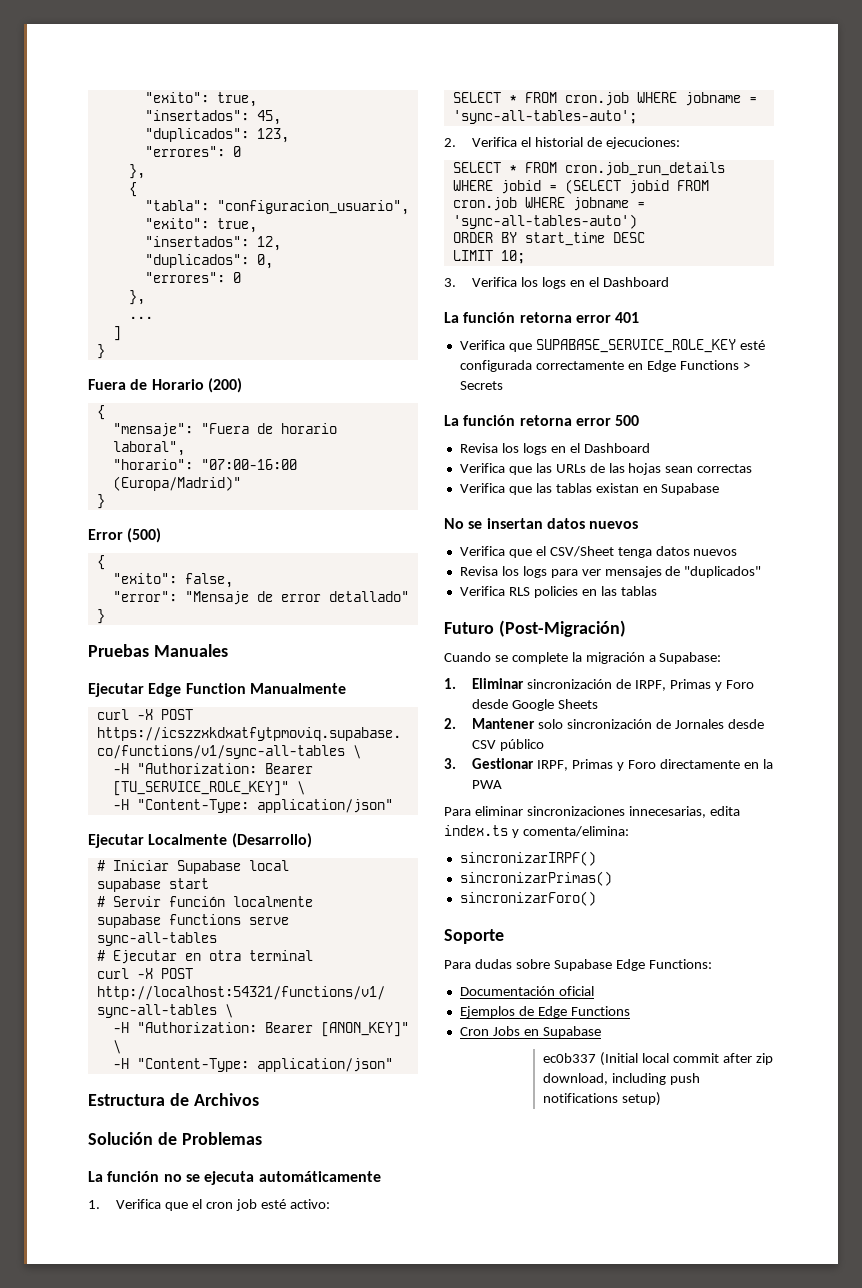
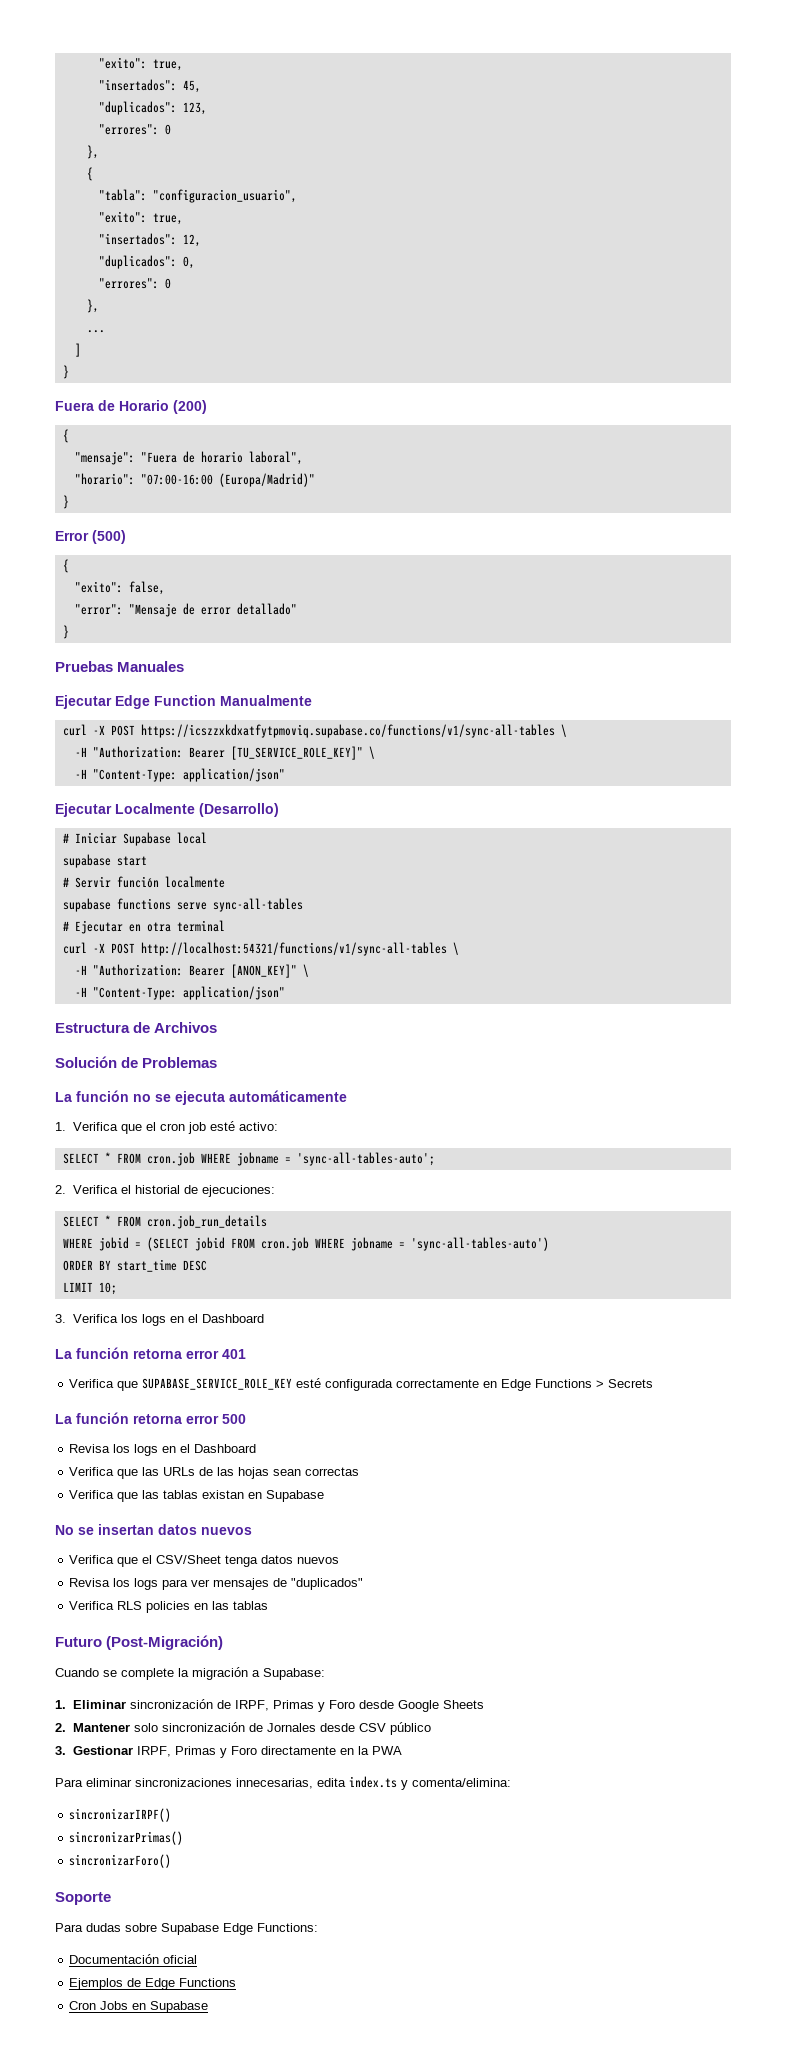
- ec0b337 (Initial local commit after zip download, including push notifications setup)

